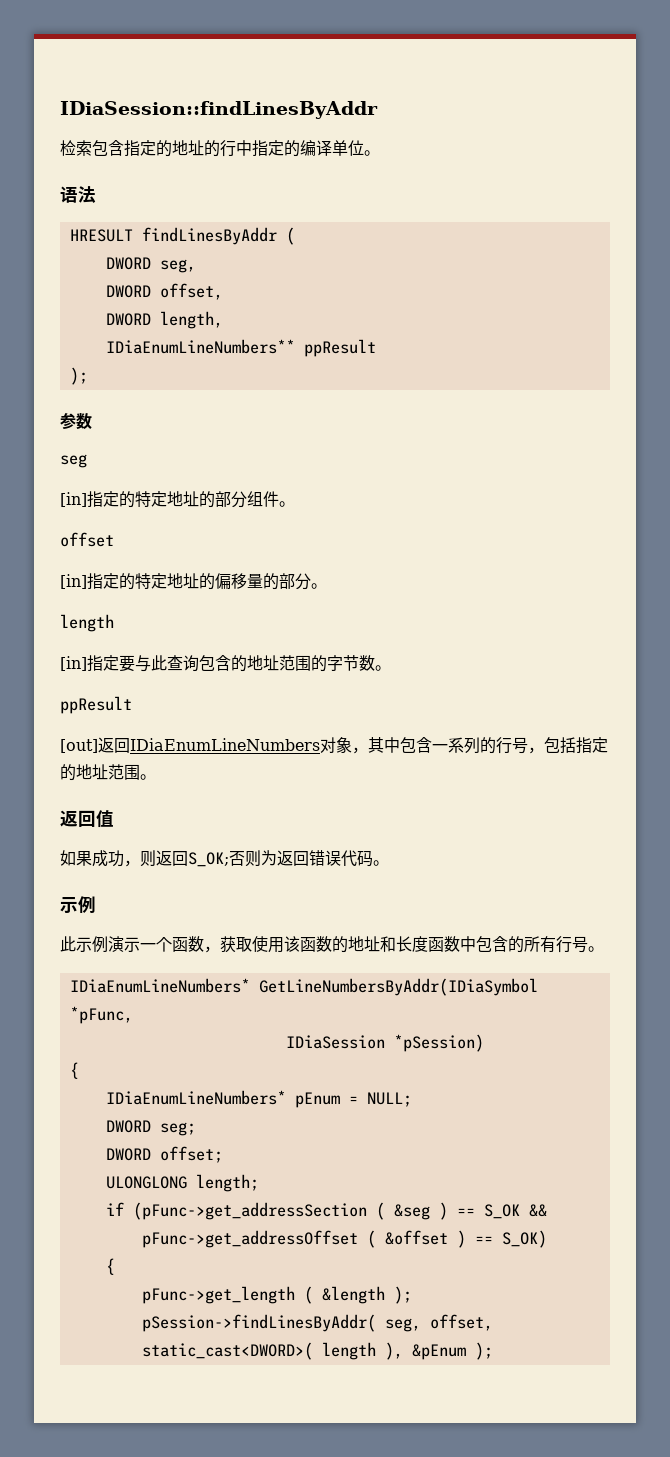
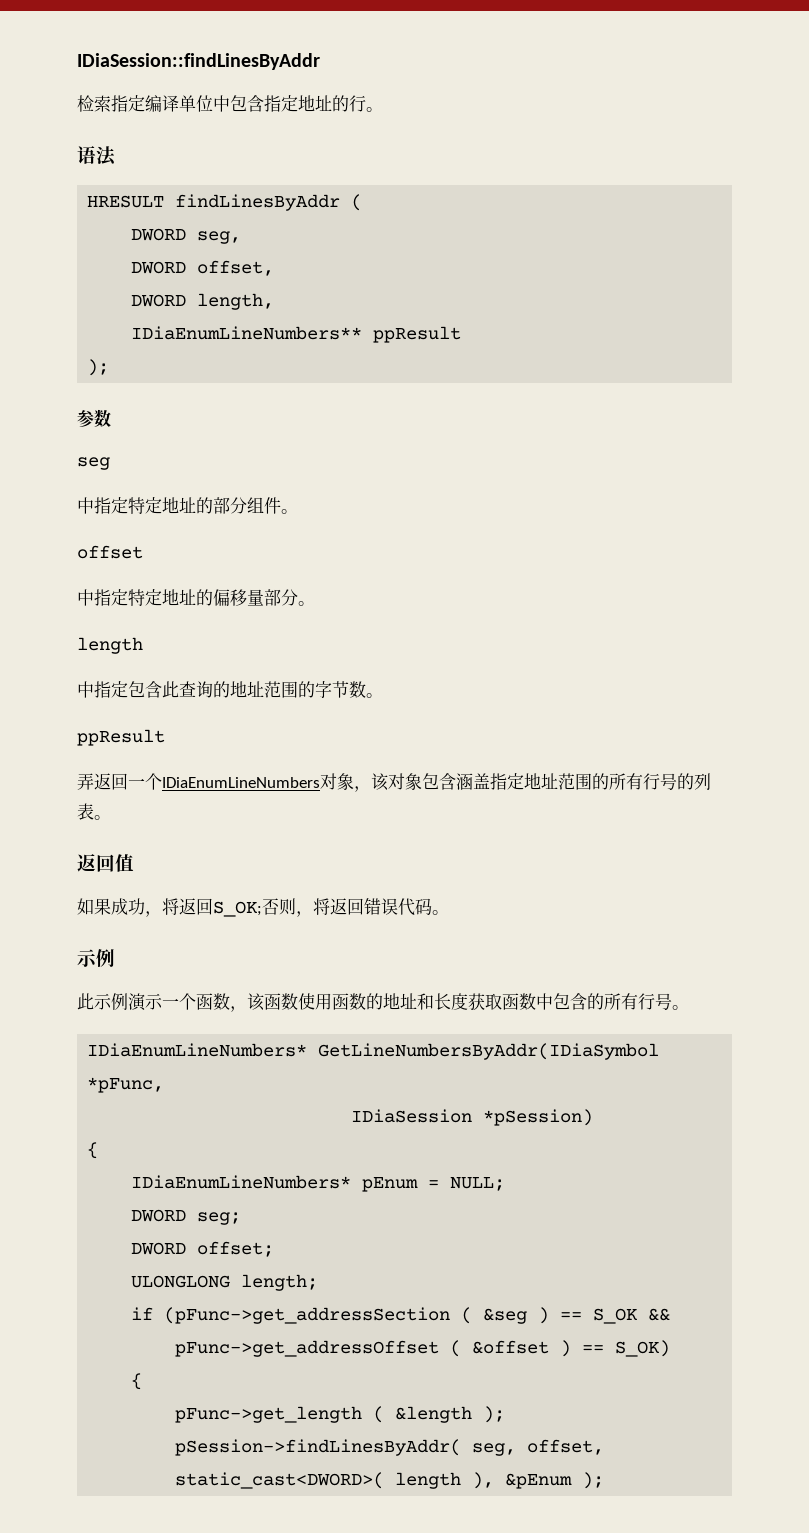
- 检索包含指定的地址的行中指定的编译单位。
+ 检索指定编译单位中包含指定地址的行。
- [in]指定的特定地址的部分组件。
+ 中指定特定地址的部分组件。
- [in]指定的特定地址的偏移量的部分。
+ 中指定特定地址的偏移量部分。
- [in]指定要与此查询包含的地址范围的字节数。
+ 中指定包含此查询的地址范围的字节数。
- [out]返回IDiaEnumLineNumbers对象，其中包含一系列的行号，包括指定的地址范围。
+ 弄返回一个IDiaEnumLineNumbers对象，该对象包含涵盖指定地址范围的所有行号的列表。
- 如果成功，则返回S_OK;否则为返回错误代码。
+ 如果成功，将返回S_OK;否则，将返回错误代码。
- 此示例演示一个函数，获取使用该函数的地址和长度函数中包含的所有行号。
+ 此示例演示一个函数，该函数使用函数的地址和长度获取函数中包含的所有行号。

